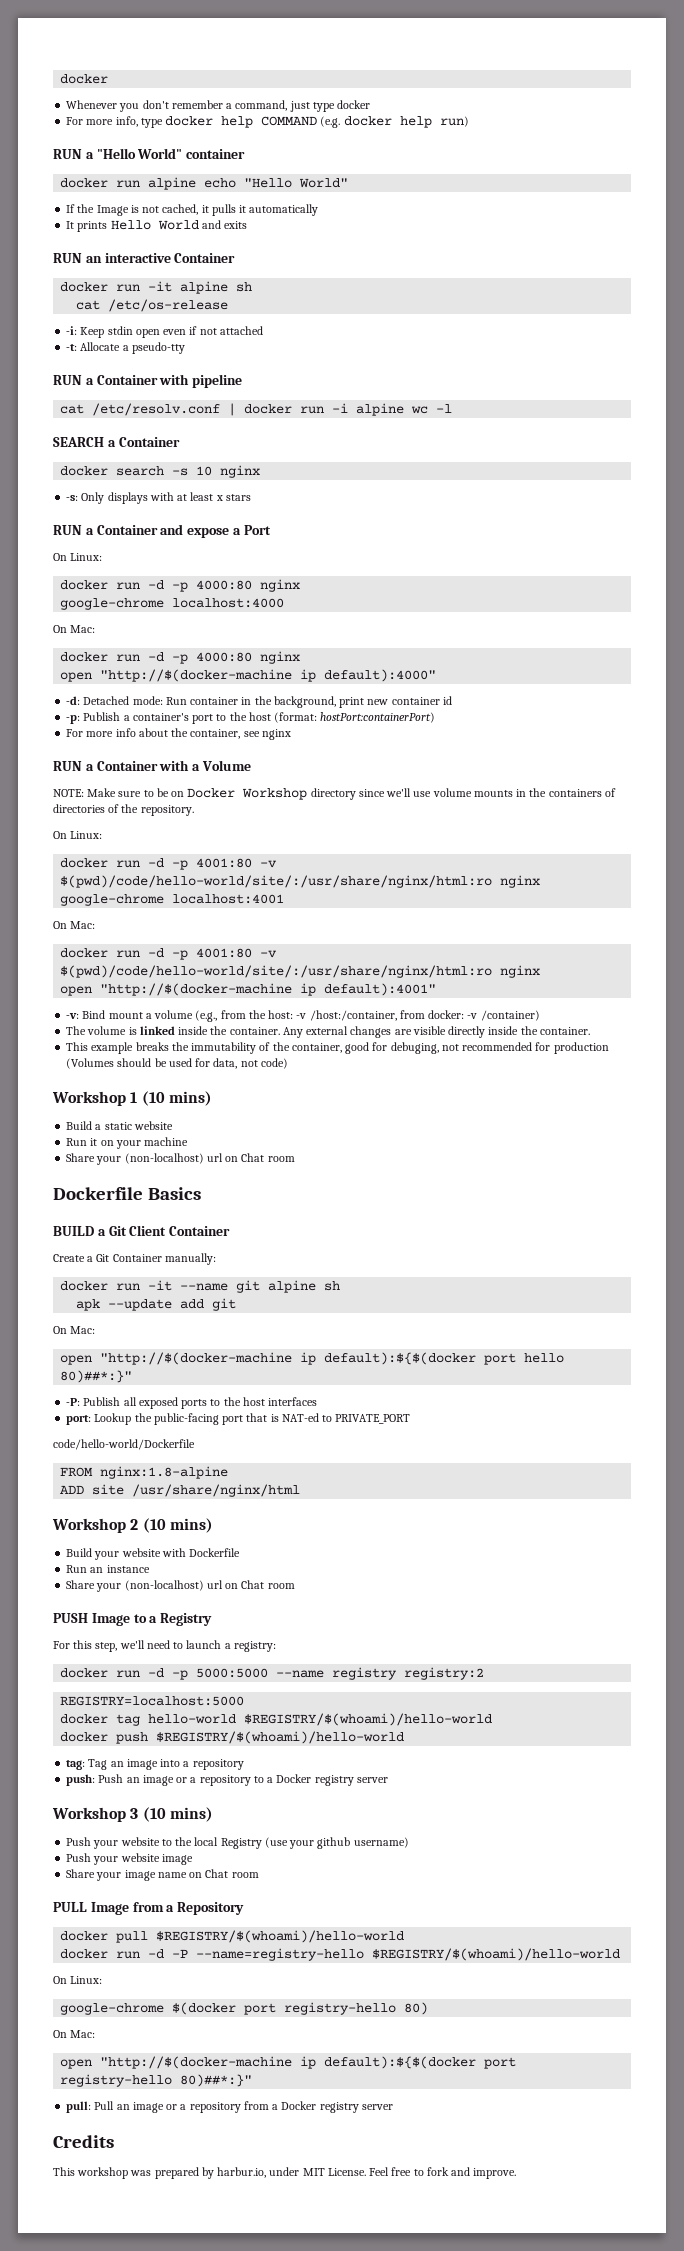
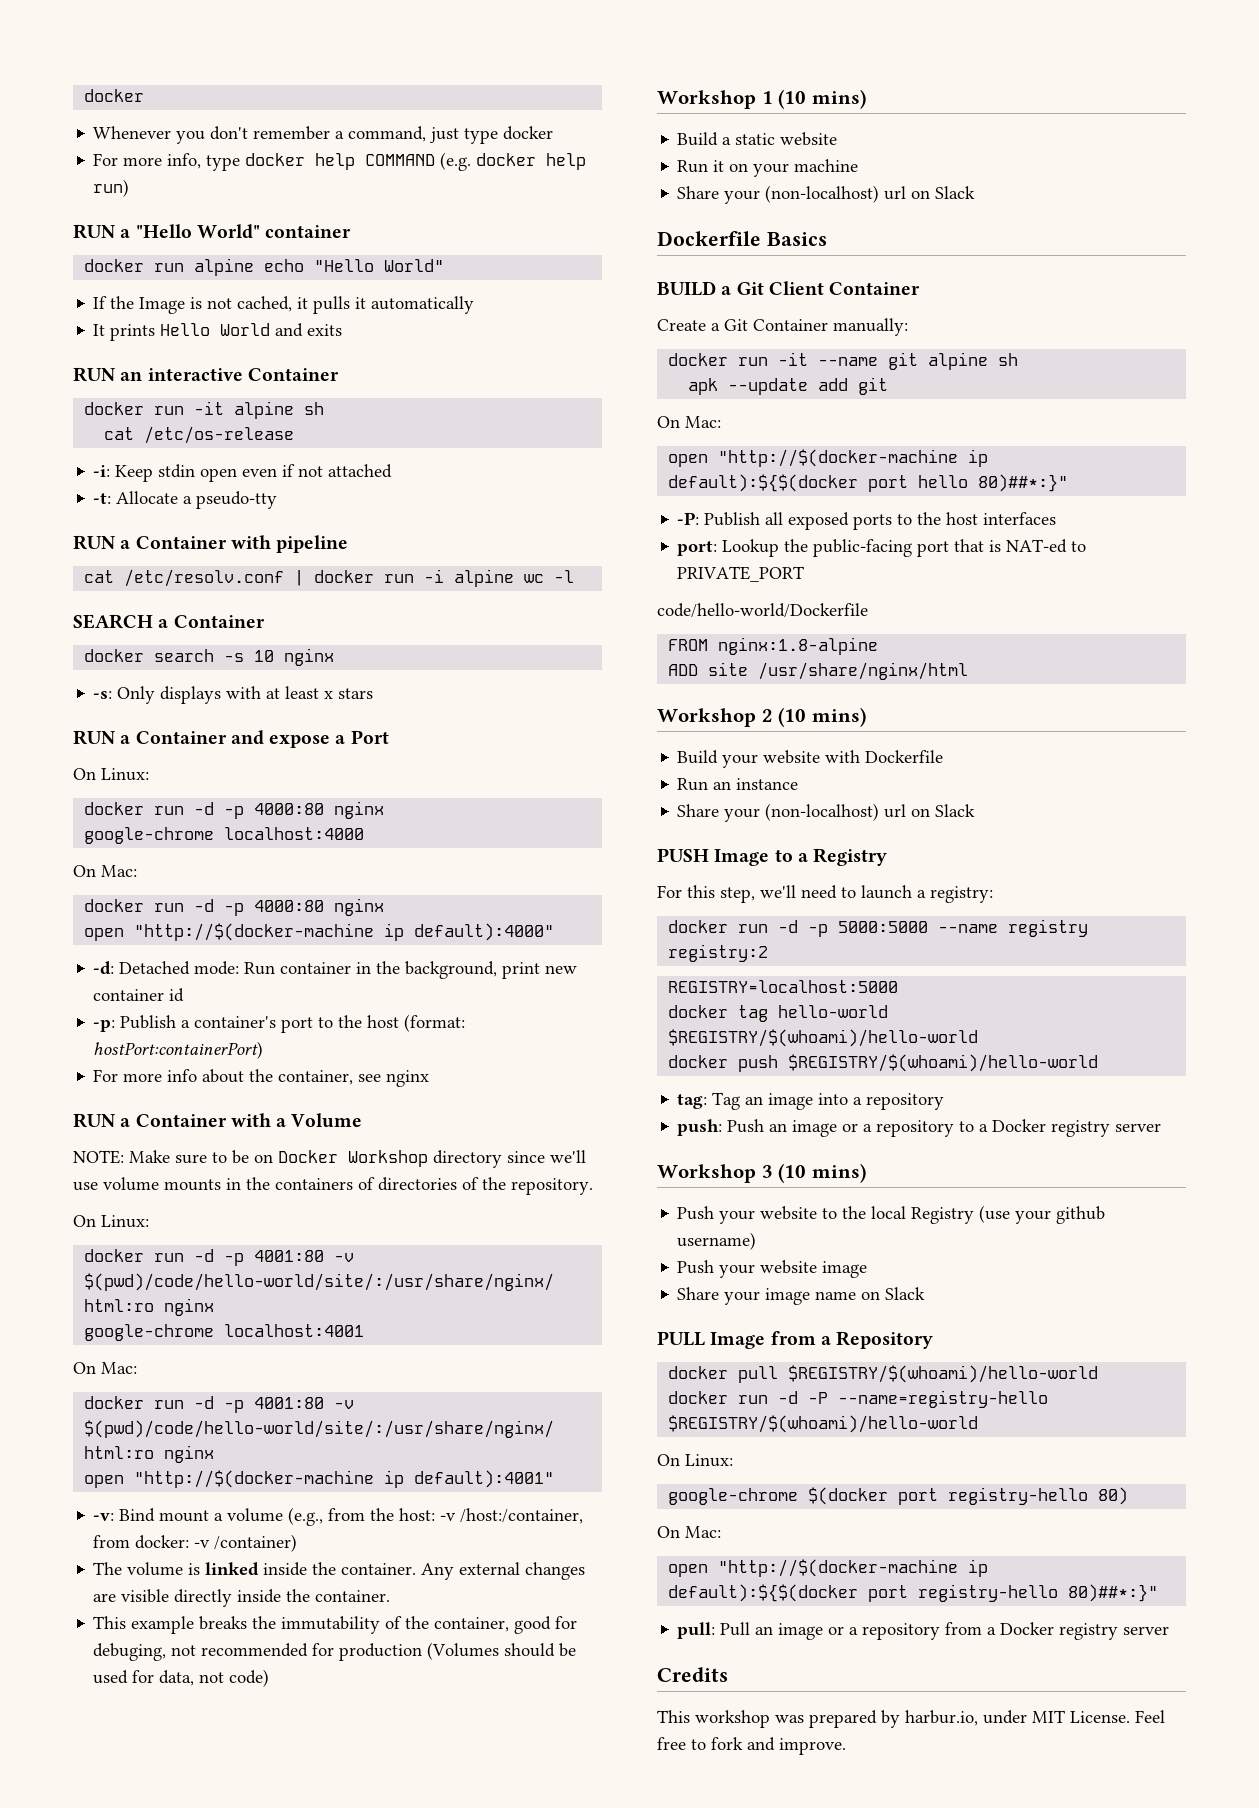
  Run it on your machine
- Share your (non-localhost) url on Chat room
+ Share your (non-localhost) url on Slack
  Run an instance
- Share your (non-localhost) url on Chat room
+ Share your (non-localhost) url on Slack
- Share your image name on Chat room
+ Share your image name on Slack

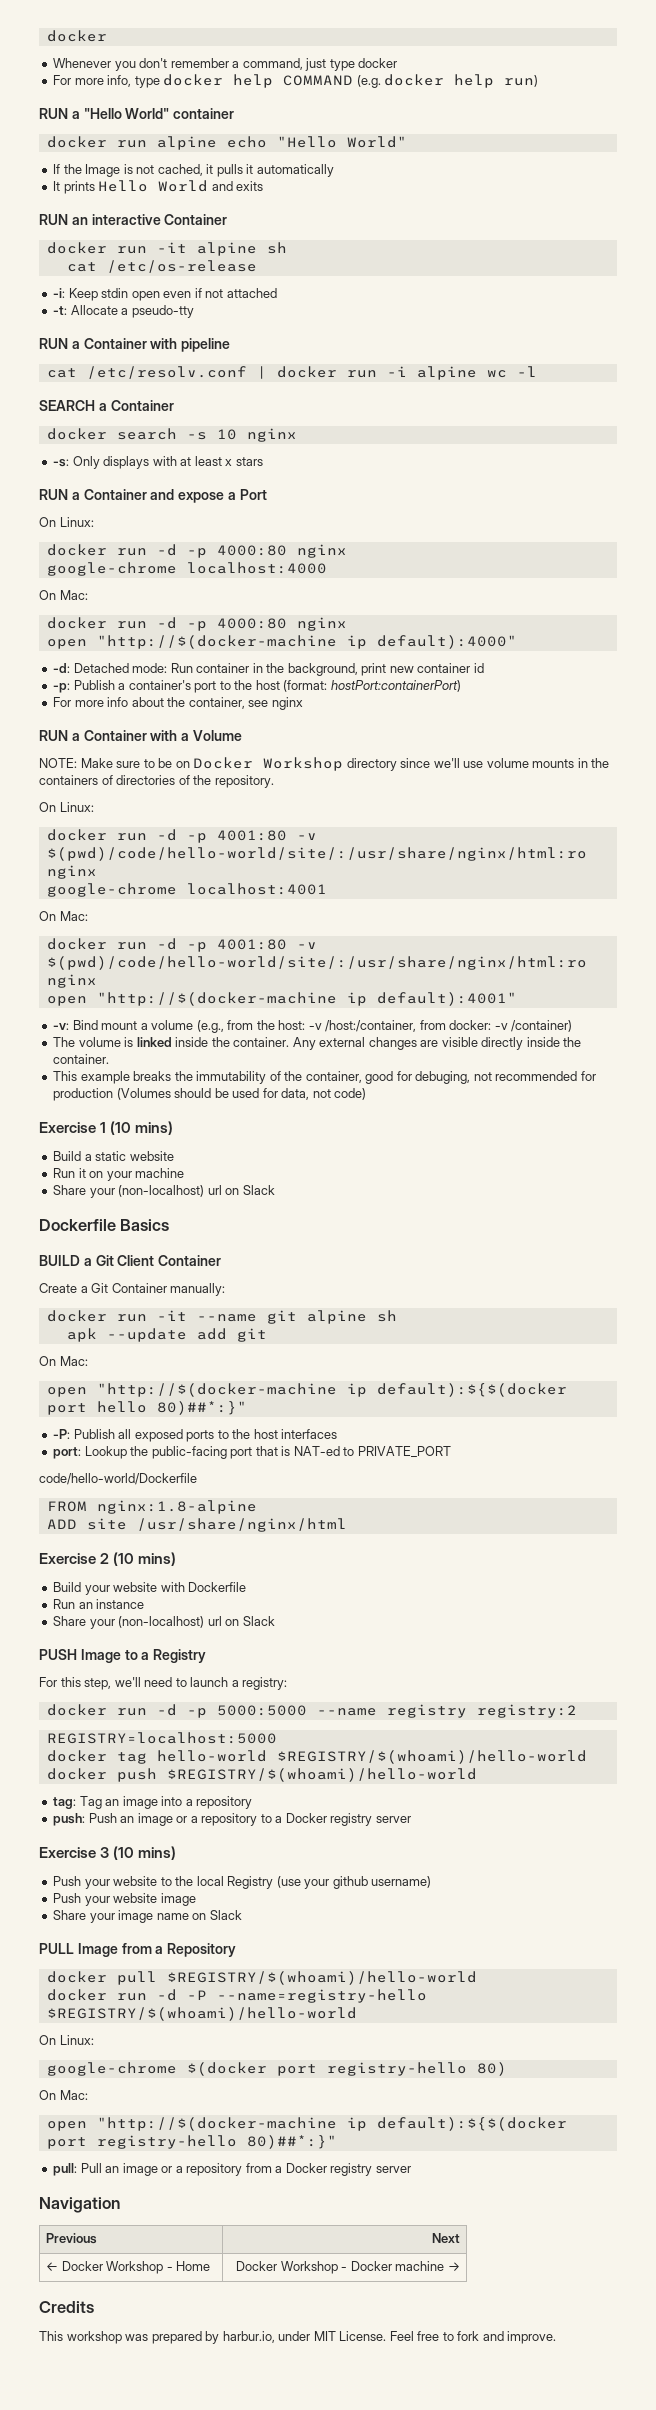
- Workshop 1 (10 mins)
+ Exercise 1 (10 mins)
- Workshop 2 (10 mins)
+ Exercise 2 (10 mins)
- Workshop 3 (10 mins)
+ Exercise 3 (10 mins)
+ Navigation
+ Previous | Next
+ ← Docker Workshop - Home | Docker Workshop - Docker machine →

